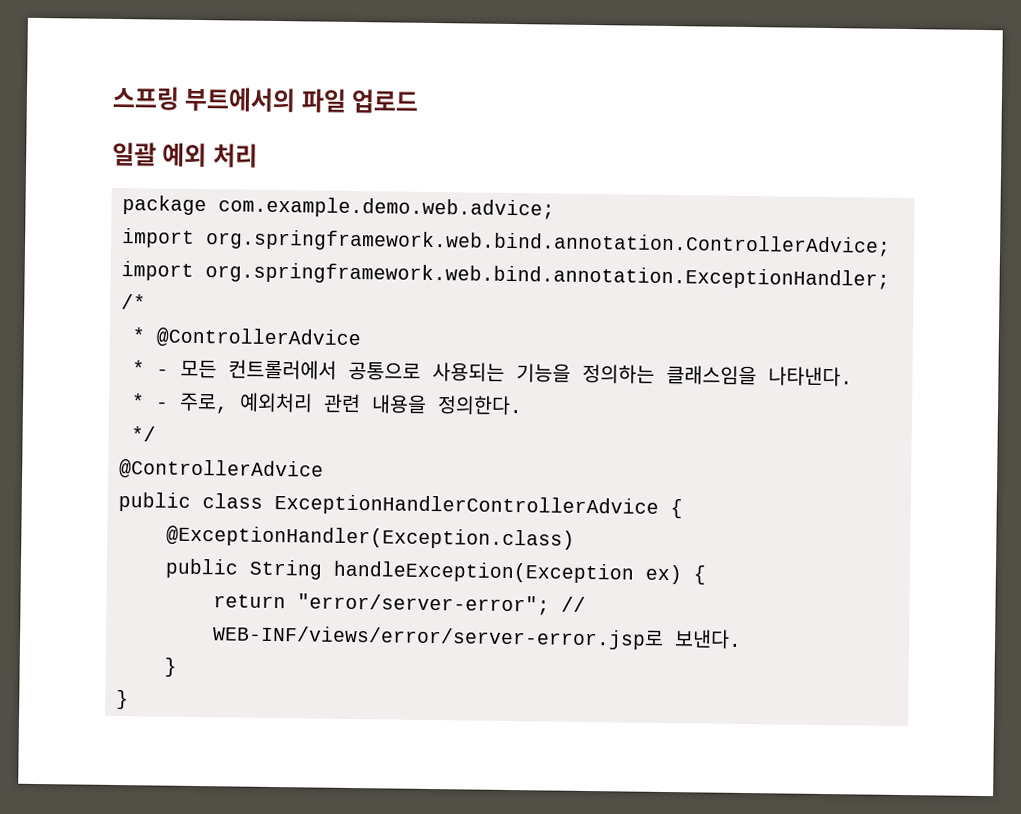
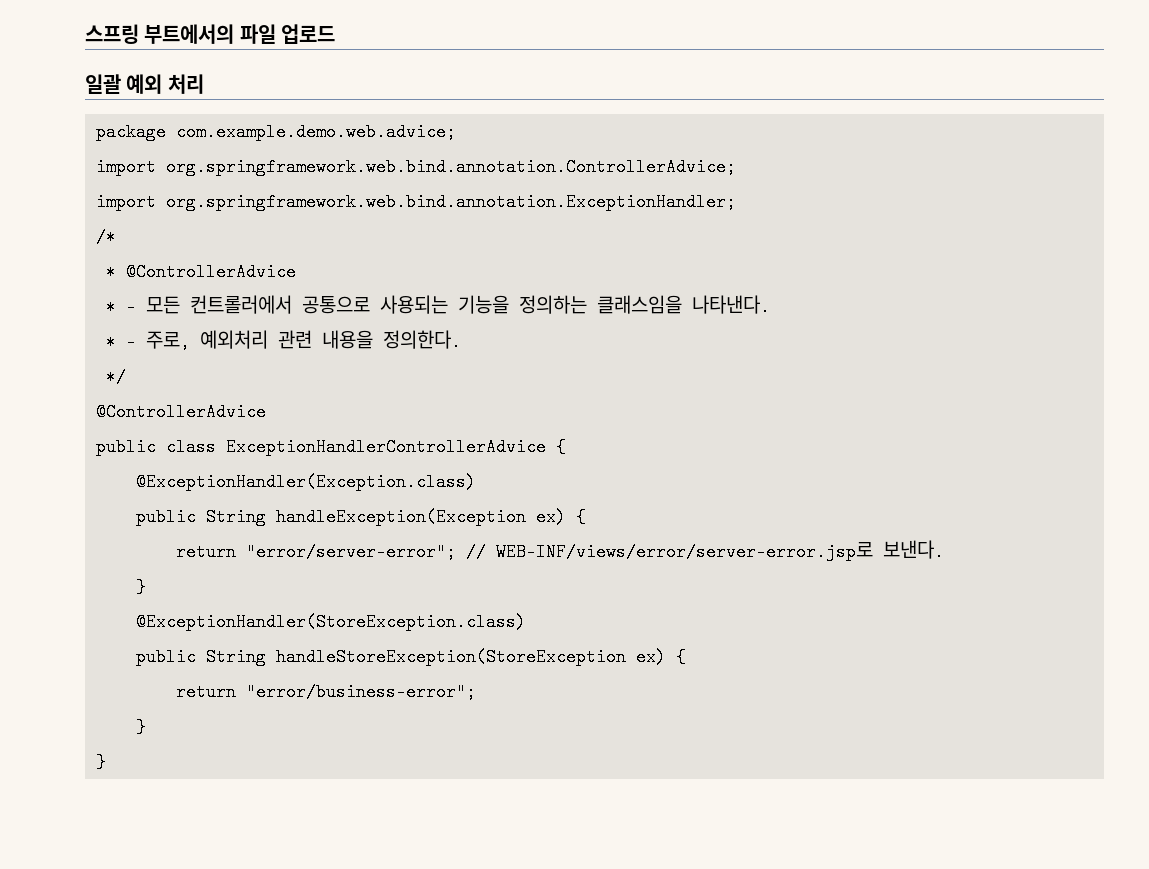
  return "error/server-error"; // WEB-INF/views/error/server-error.jsp로 보낸다.
+ }
+ @ExceptionHandler(StoreException.class)
+ public String handleStoreException(StoreException ex) {
+ return "error/business-error";

